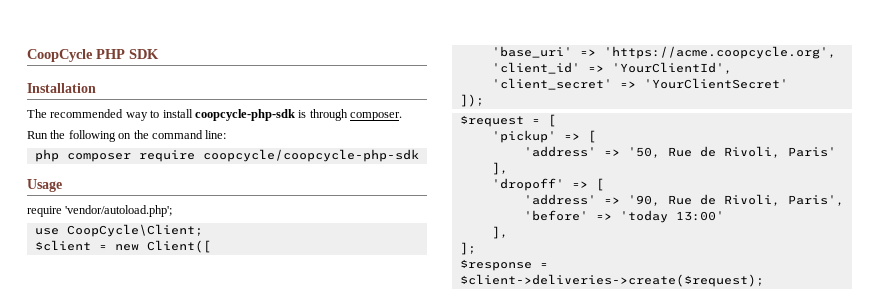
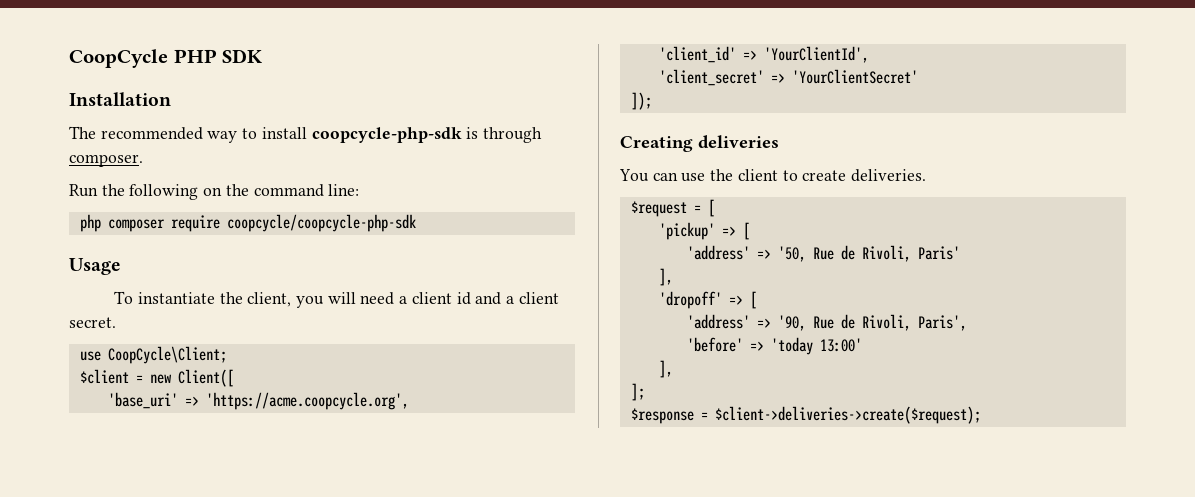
- require 'vendor/autoload.php';
+ To instantiate the client, you will need a client id and a client secret.
+ Creating deliveries
+ You can use the client to create deliveries.

